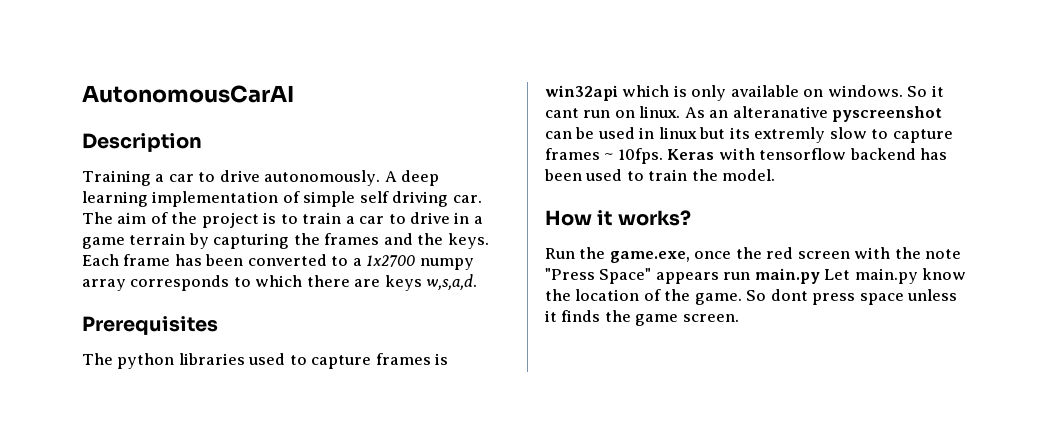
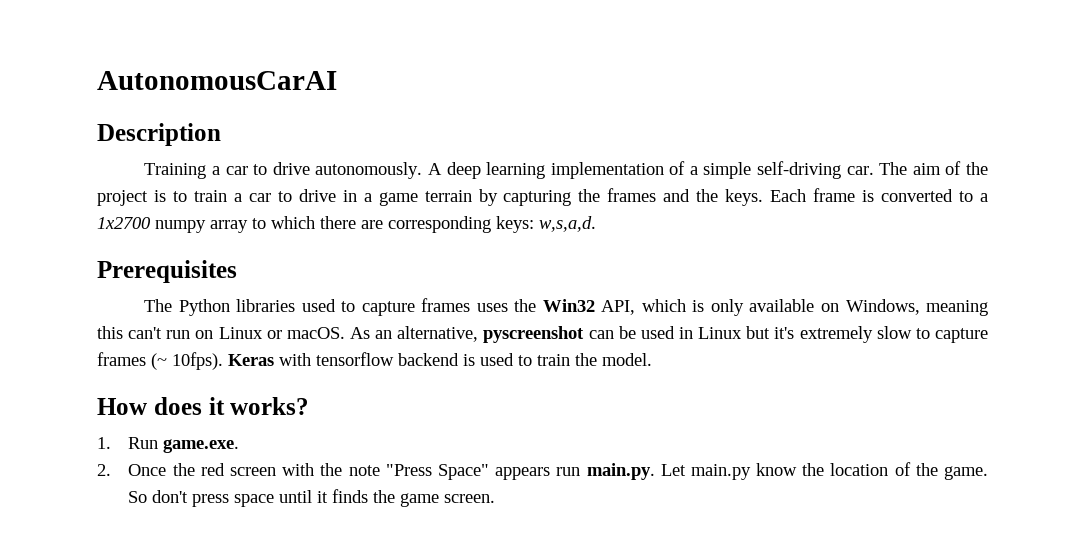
- A deep learning implementation of simple self driving car.
+ A deep learning implementation of a simple self-driving car.
- Each frame has been converted to a 1x2700 numpy array corresponds to which there are keys w,s,a,d.
+ Each frame is converted to a 1x2700 numpy array to which there are corresponding keys: w,s,a,d.
- The python libraries used to capture frames is win32api which is only available on windows. So it cant run on linux.
+ The Python libraries used to capture frames uses the Win32 API, which is only available on Windows, meaning this can't run on Linux or macOS.
- As an alteranative pyscreenshot can be used in linux but its extremly slow to capture frames ~ 10fps.
+ As an alternative, pyscreenshot can be used in Linux but it's extremely slow to capture frames (~ 10fps).
- Keras with tensorflow backend has been used to train the model.
+ Keras with tensorflow backend is used to train the model.
- How it works?
+ How does it works?
- Run the game.exe, once the red screen with the note "Press Space" appears run main.py Let main.py know the location of the game.
+ 1. Run game.exe.
+ 2. Once the red screen with the note "Press Space" appears run main.py. Let main.py know the location of the game.
- So dont press space unless it finds the game screen.
+ So don't press space until it finds the game screen.

